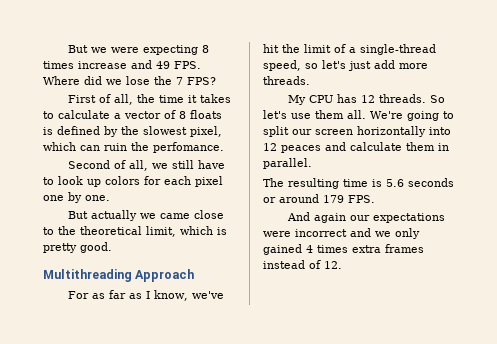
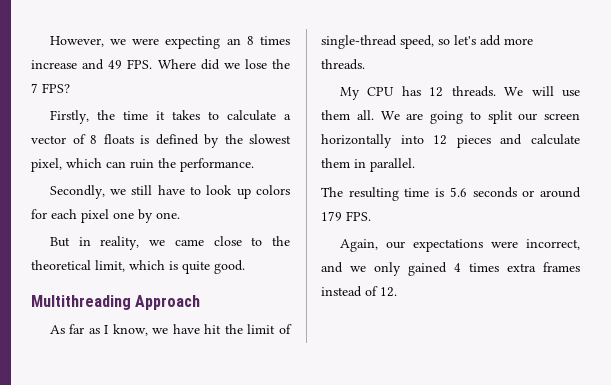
- But we were expecting 8 times increase and 49 FPS. Where did we lose the 7 FPS?
+ However, we were expecting an 8 times increase and 49 FPS. Where did we lose the 7 FPS?
- First of all, the time it takes to calculate a vector of 8 floats is defined by the slowest pixel, which can ruin the perfomance.
- Second of all, we still have to look up colors for each pixel one by one.
+ Firstly, the time it takes to calculate a vector of 8 floats is defined by the slowest pixel, which can ruin the performance.
+ Secondly, we still have to look up colors for each pixel one by one.
- But actually we came close to the theoretical limit, which is pretty good.
+ But in reality, we came close to the theoretical limit, which is quite good.
- For as far as I know, we've hit the limit of a single-thread speed, so let's just add more threads.
+ As far as I know, we have hit the limit of single-thread speed, so let's add more threads.
- So let's use them all.
+ We will use them all.
- We're going to split our screen horizontally into 12 peaces and calculate them in parallel.
+ We are going to split our screen horizontally into 12 pieces and calculate them in parallel.
- And again our expectations were incorrect and we only gained 4 times extra frames instead of 12.
+ Again, our expectations were incorrect, and we only gained 4 times extra frames instead of 12.

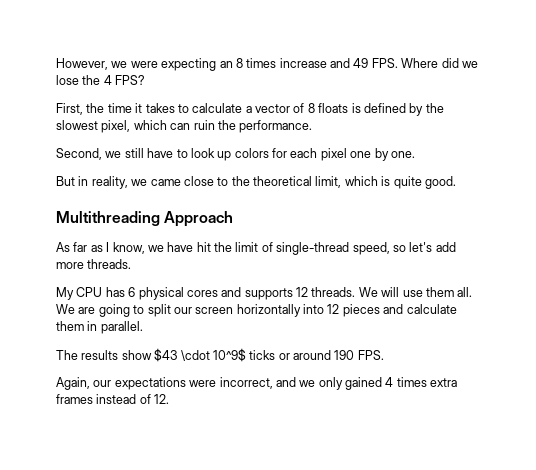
- However, we were expecting an 8 times increase and 49 FPS. Where did we lose the 7 FPS?
+ However, we were expecting an 8 times increase and 49 FPS. Where did we lose the 4 FPS?
- Firstly, the time it takes to calculate a vector of 8 floats is defined by the slowest pixel, which can ruin the performance.
+ First, the time it takes to calculate a vector of 8 floats is defined by the slowest pixel, which can ruin the performance.
- Secondly, we still have to look up colors for each pixel one by one.
+ Second, we still have to look up colors for each pixel one by one.
- My CPU has 12 threads.
+ My CPU has 6 physical cores and supports 12 threads.
- The resulting time is 5.6 seconds or around 179 FPS.
+ The results show $43 \cdot 10^9$ ticks or around 190 FPS.

